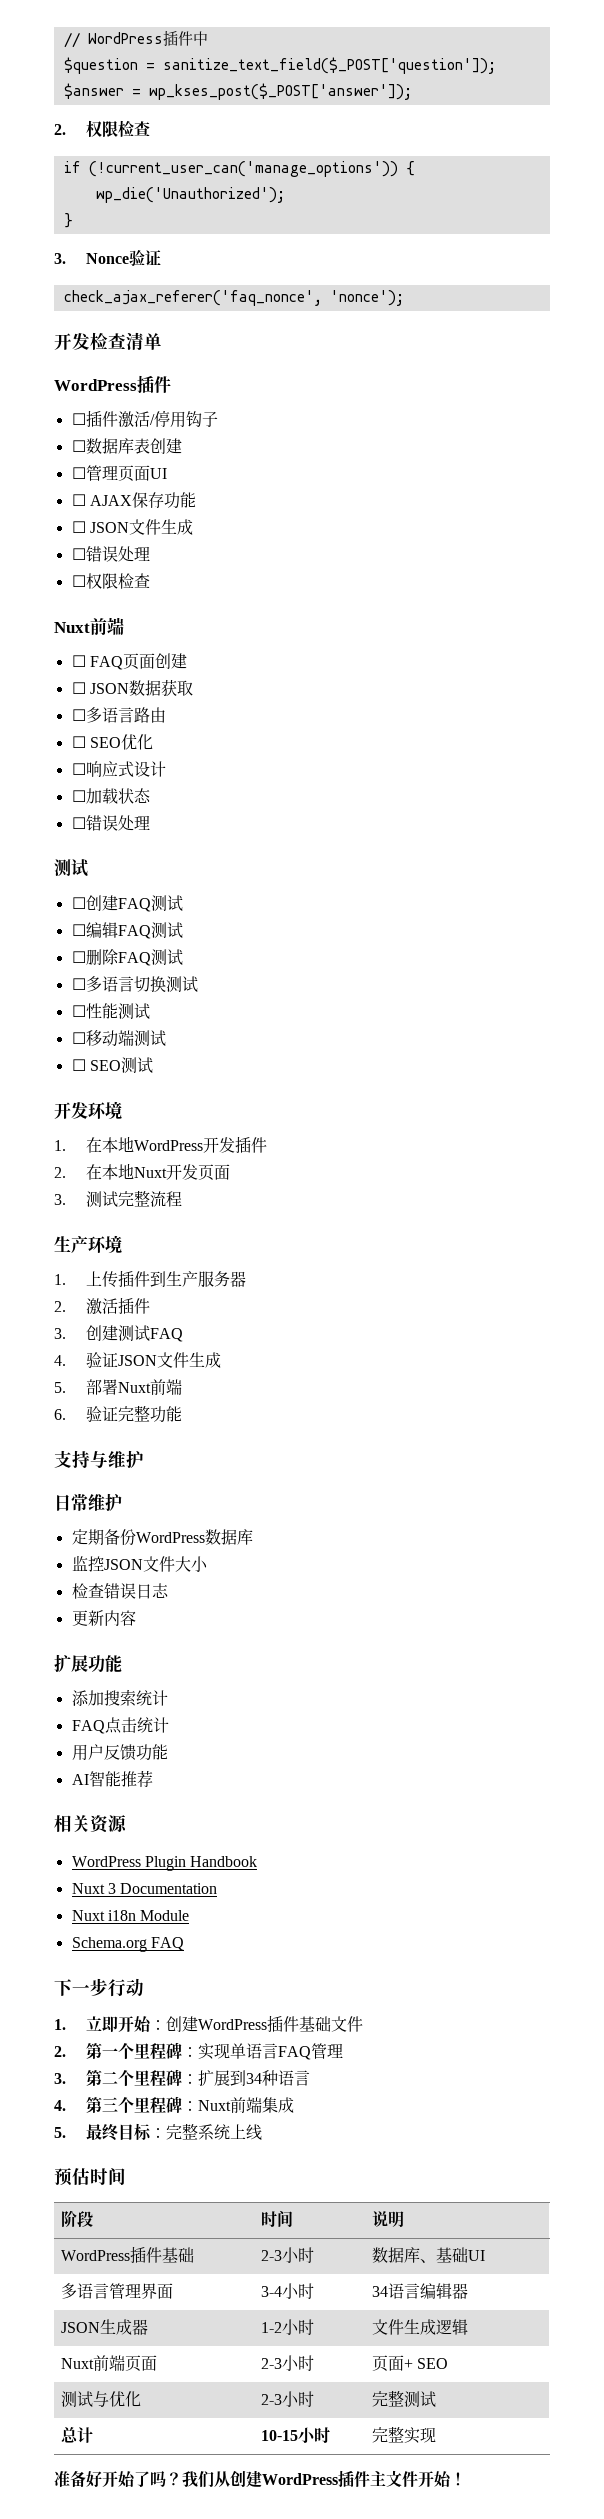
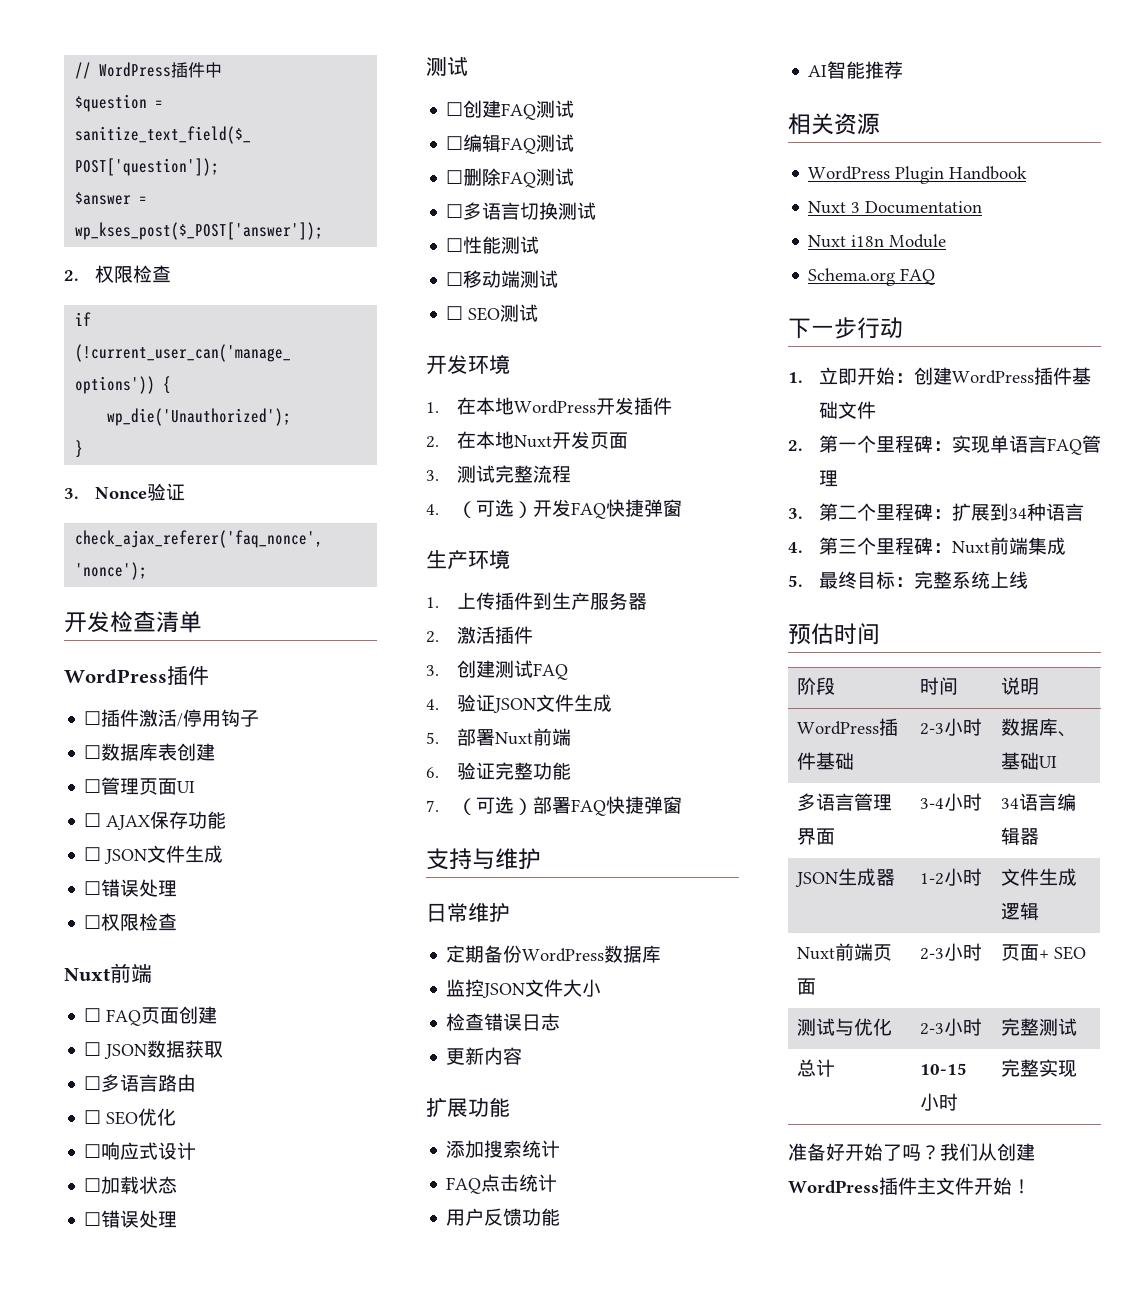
+ 4.（可选）开发FAQ快捷弹窗
+ 7.（可选）部署FAQ快捷弹窗

